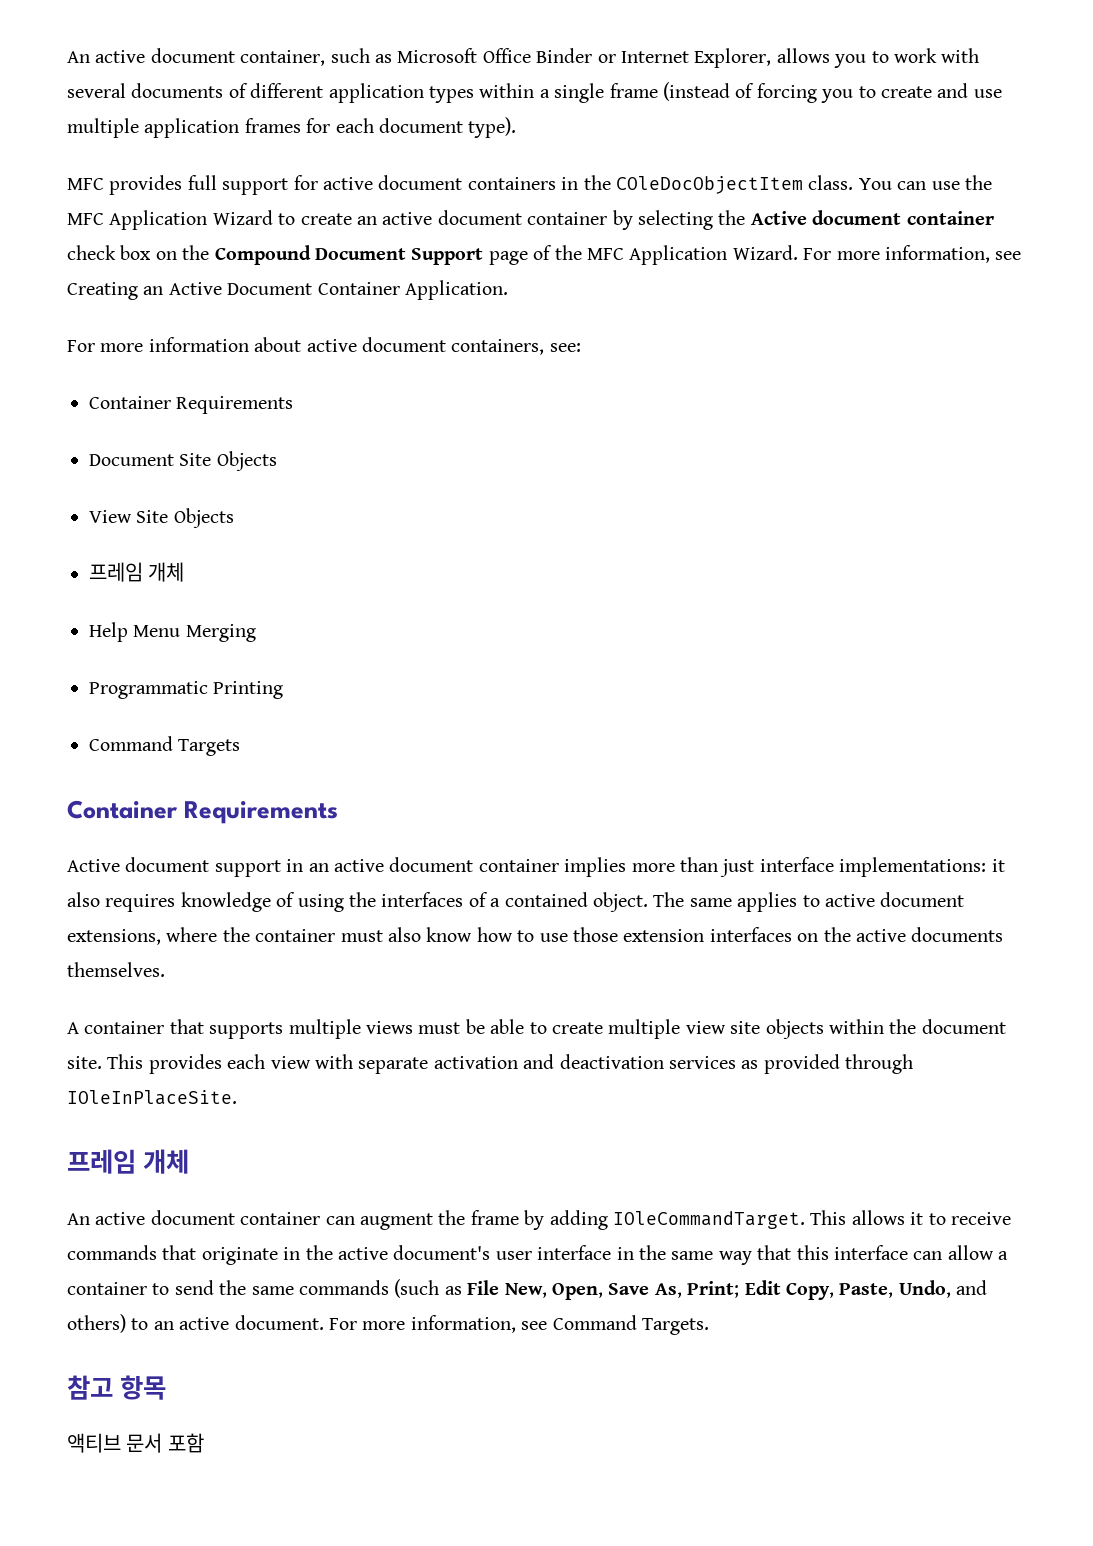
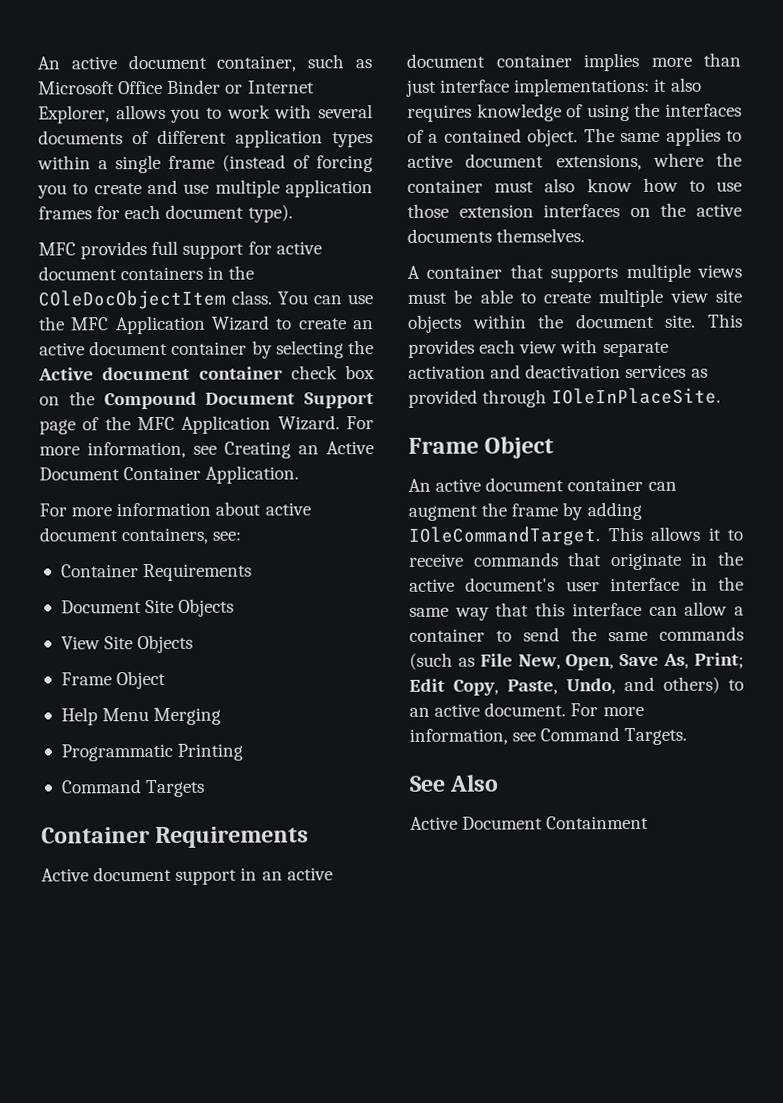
  View Site Objects
- 프레임 개체
+ Frame Object
  This provides each view with separate activation and deactivation services as provided through IOleInPlaceSite.
- 프레임 개체
+ Frame Object
- 참고 항목
- 액티브 문서 포함
+ See Also
+ Active Document Containment

